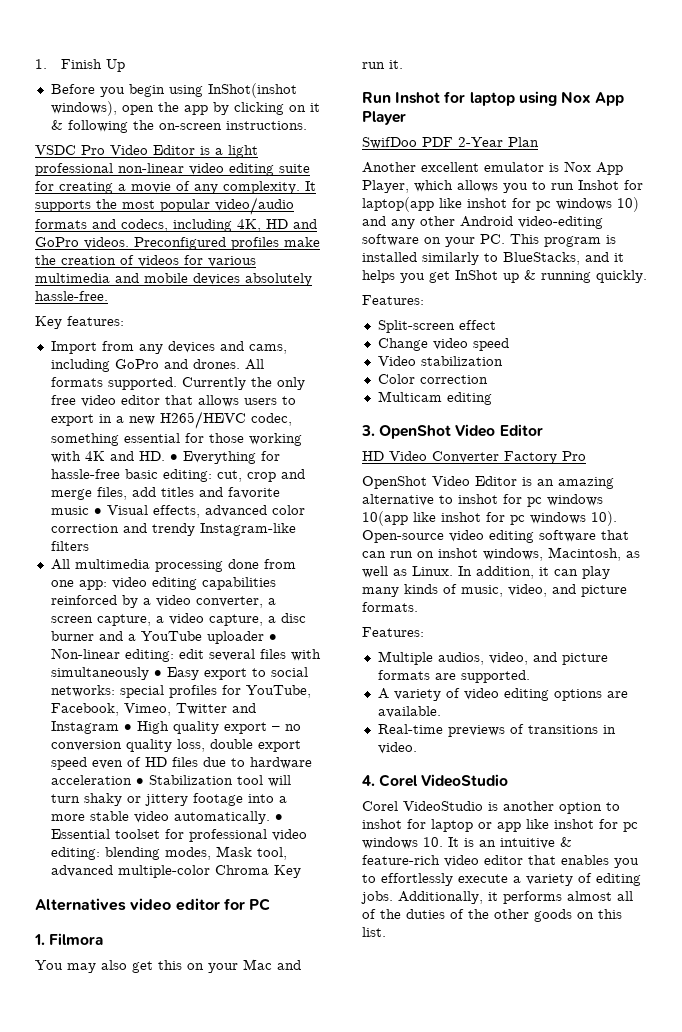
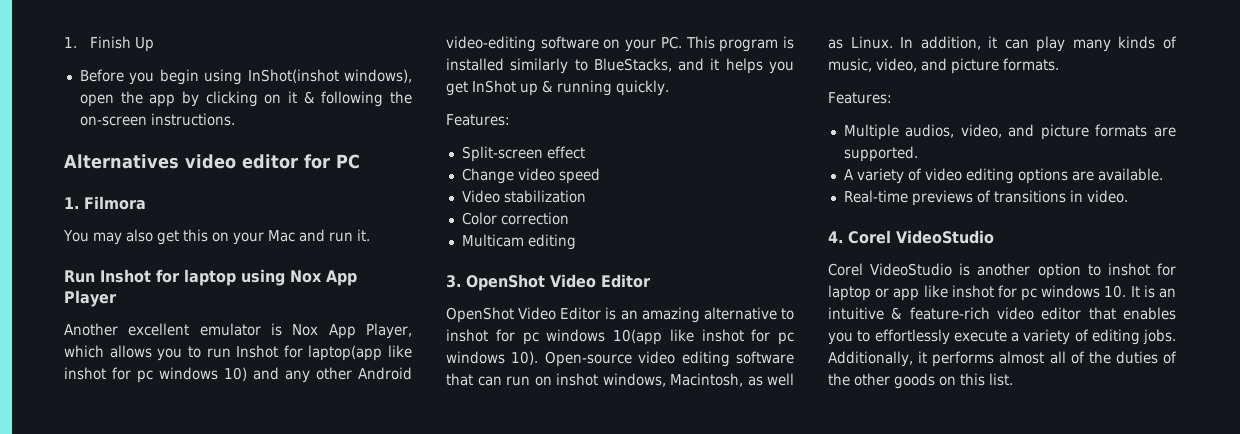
- VSDC Pro Video Editor is a light professional non-linear video editing suite for creating a movie of any complexity. It supports the most popular video/audio formats and codecs, including 4K, HD and GoPro videos. Preconfigured profiles make the creation of videos for various multimedia and mobile devices absolutely hassle-free.
- Key features:
- Import from any devices and cams, including GoPro and drones. All formats supported. Сurrently the only free video editor that allows users to export in a new H265/HEVC codec, something essential for those working with 4K and HD. • Everything for hassle-free basic editing: cut, crop and merge files, add titles and favorite music • Visual effects, advanced color correction and trendy Instagram-like filters
- All multimedia processing done from one app: video editing capabilities reinforced by a video converter, a screen capture, a video capture, a disc burner and a YouTube uploader • Non-linear editing: edit several files with simultaneously • Easy export to social networks: special profiles for YouTube, Facebook, Vimeo, Twitter and Instagram • High quality export – no conversion quality loss, double export speed even of HD files due to hardware acceleration • Stabilization tool will turn shaky or jittery footage into a more stable video automatically. • Essential toolset for professional video editing: blending modes, Mask tool, advanced multiple-color Chroma Key
- SwifDoo PDF 2-Year Plan
- HD Video Converter Factory Pro

